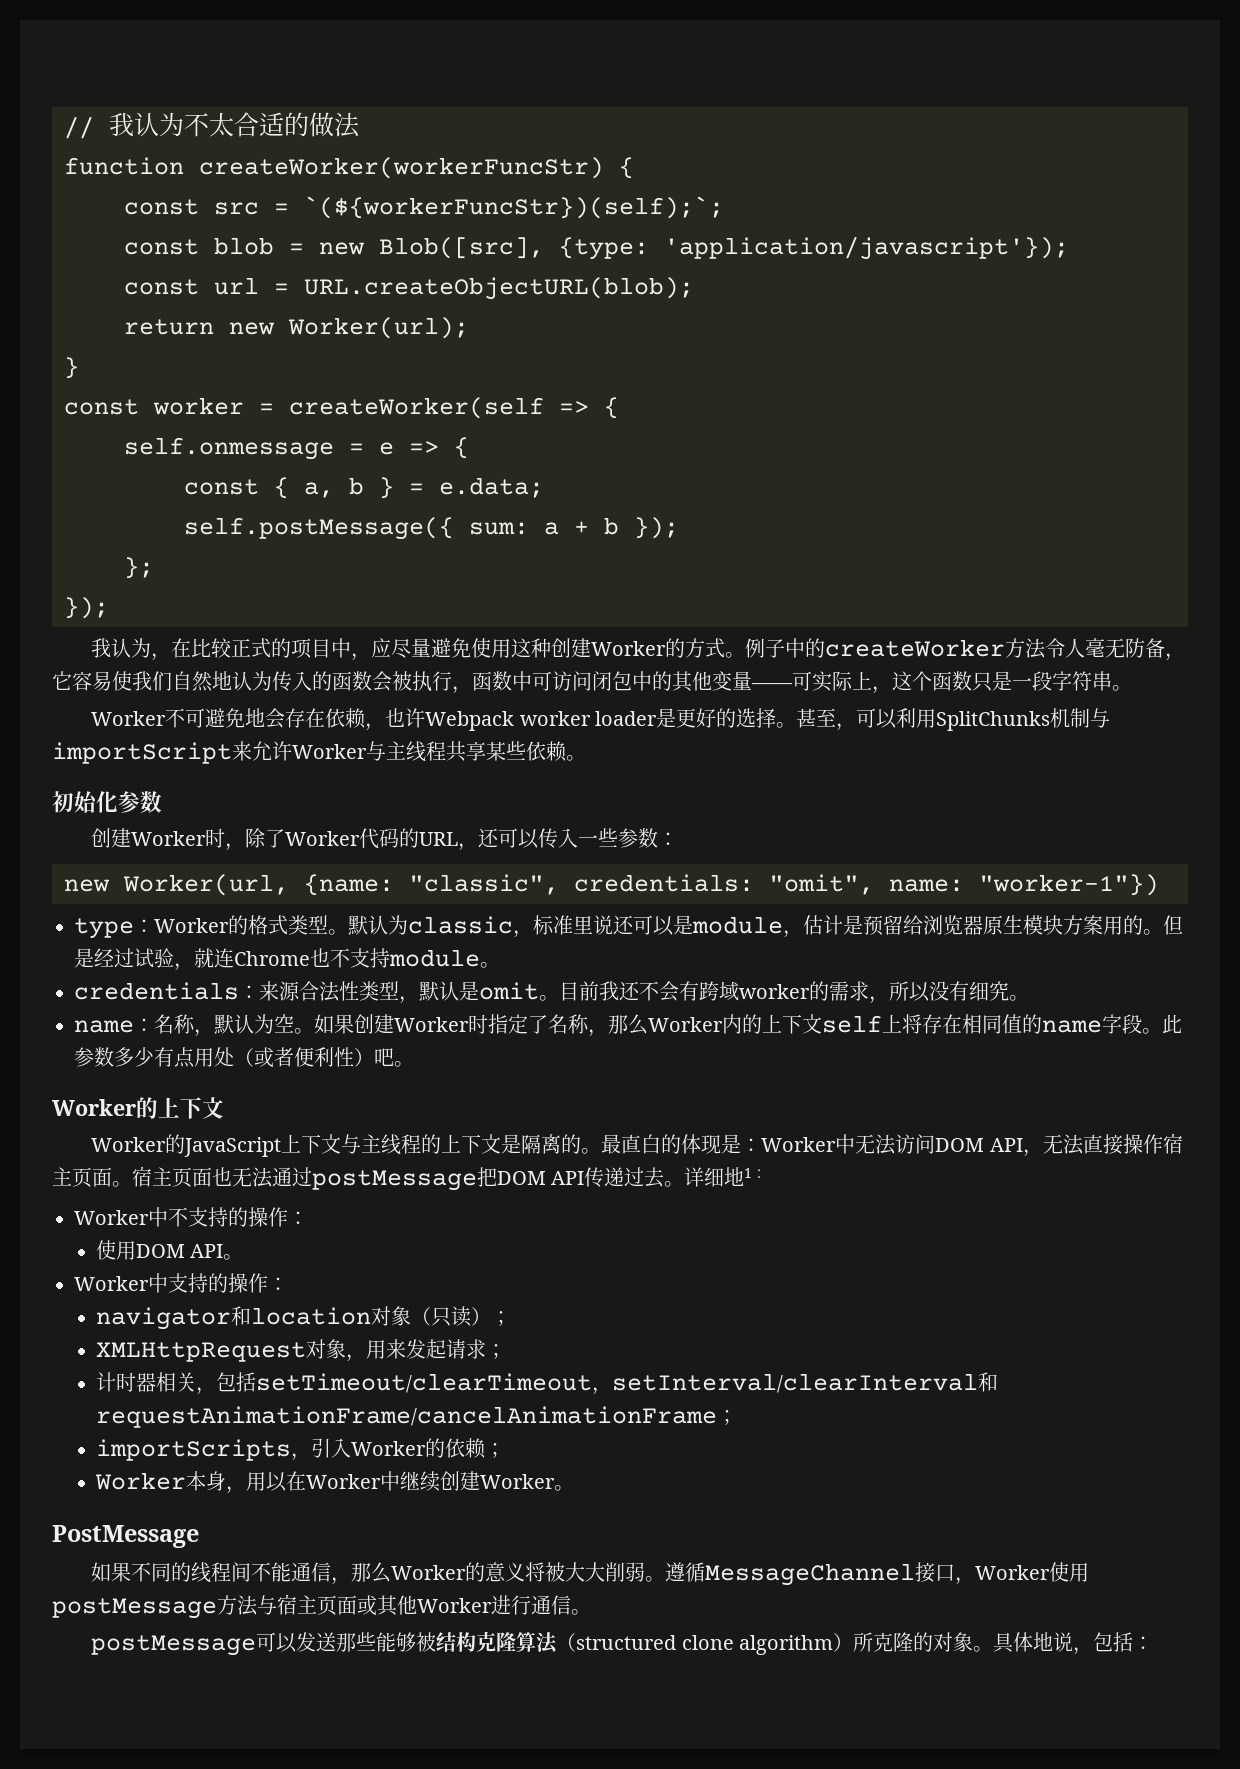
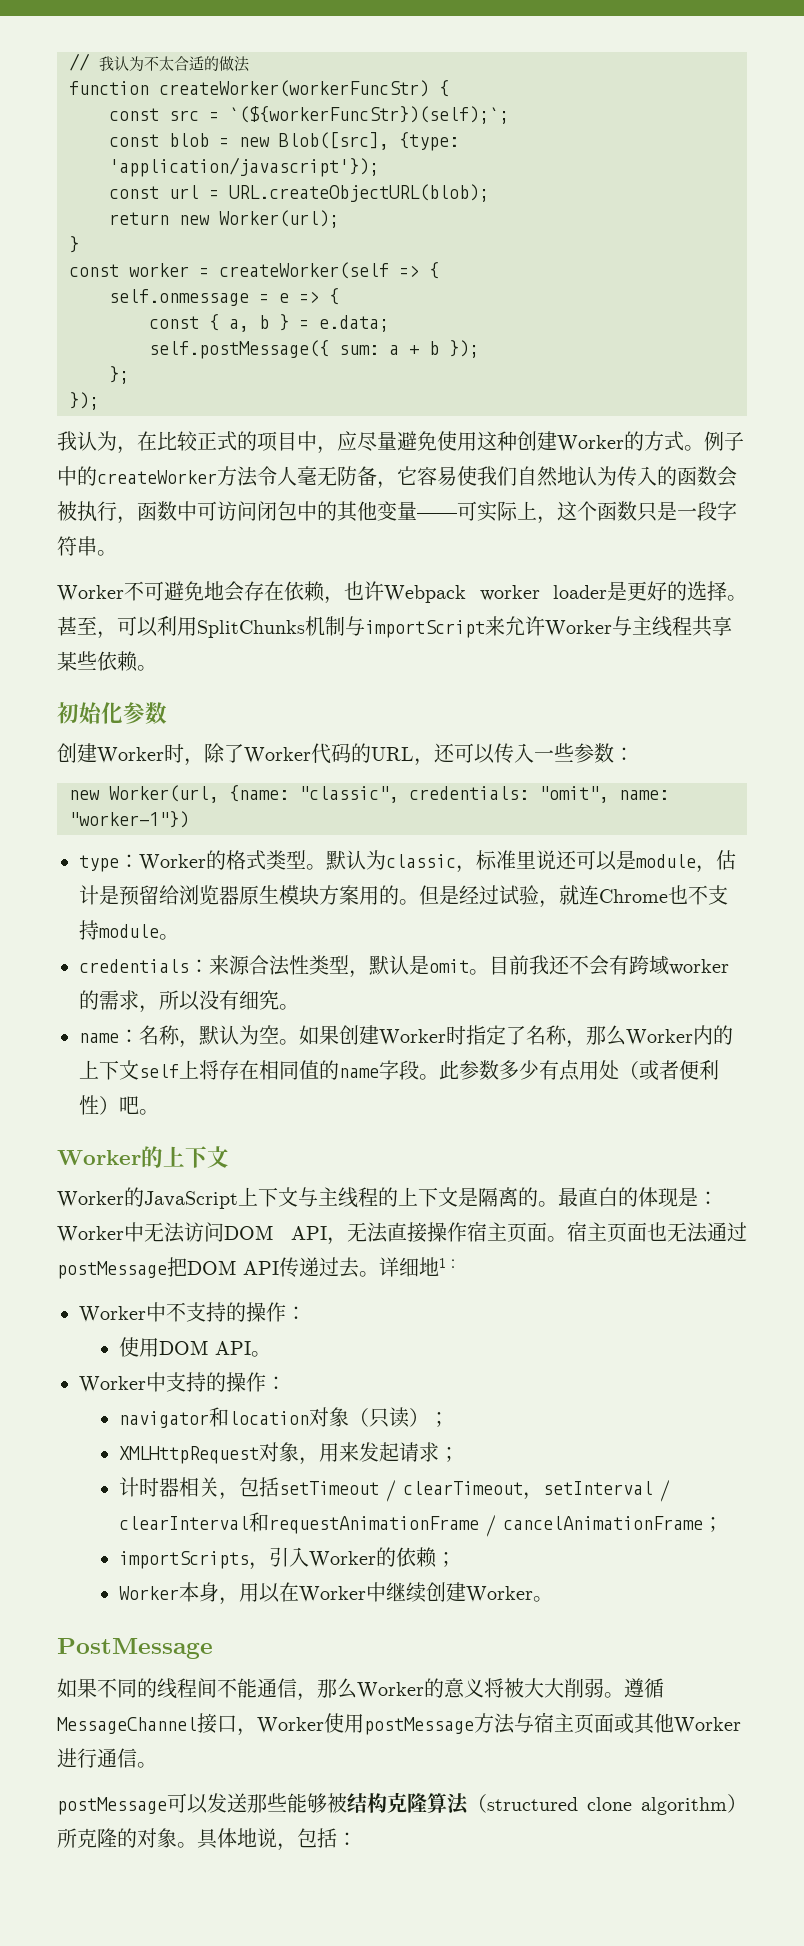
- 计时器相关，包括setTimeout/clearTimeout，setInterval/clearInterval和requestAnimationFrame/cancelAnimationFrame；
+ 计时器相关，包括setTimeout / clearTimeout，setInterval / clearInterval和requestAnimationFrame / cancelAnimationFrame；

